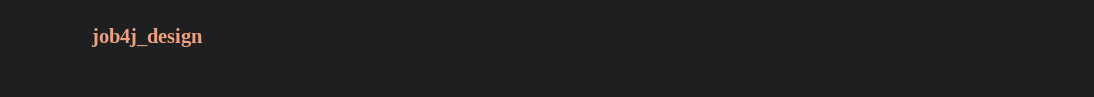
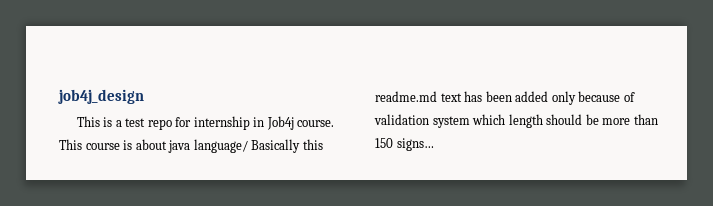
+ This is a test repo for internship in Job4j course. This course is about java language/ Basically this readme.md text has been added only because of validation system which length should be more than 150 signs…

